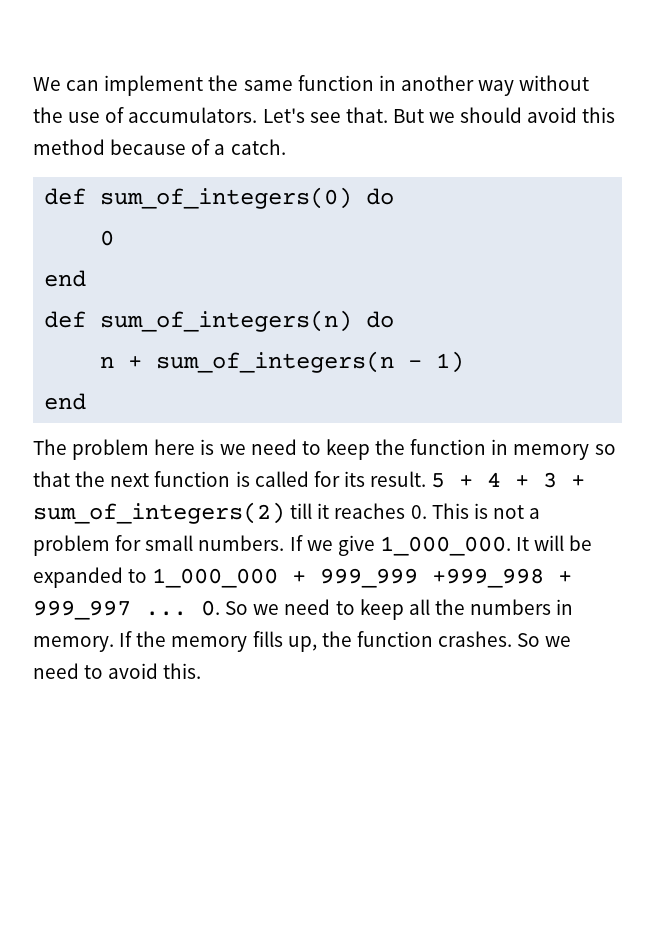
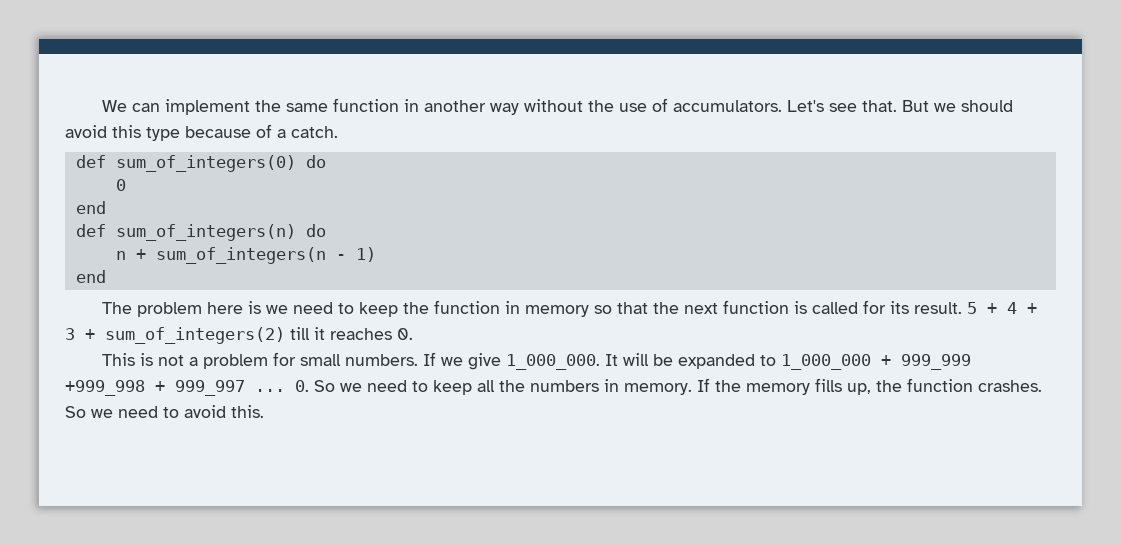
- But we should avoid this method because of a catch.
+ But we should avoid this type because of a catch.
- 5 + 4 + 3 + sum_of_integers(2) till it reaches 0. This is not a problem for small numbers.
+ 5 + 4 + 3 + sum_of_integers(2) till it reaches 0.
+ This is not a problem for small numbers.

